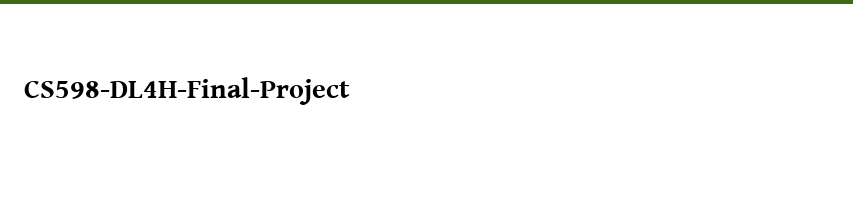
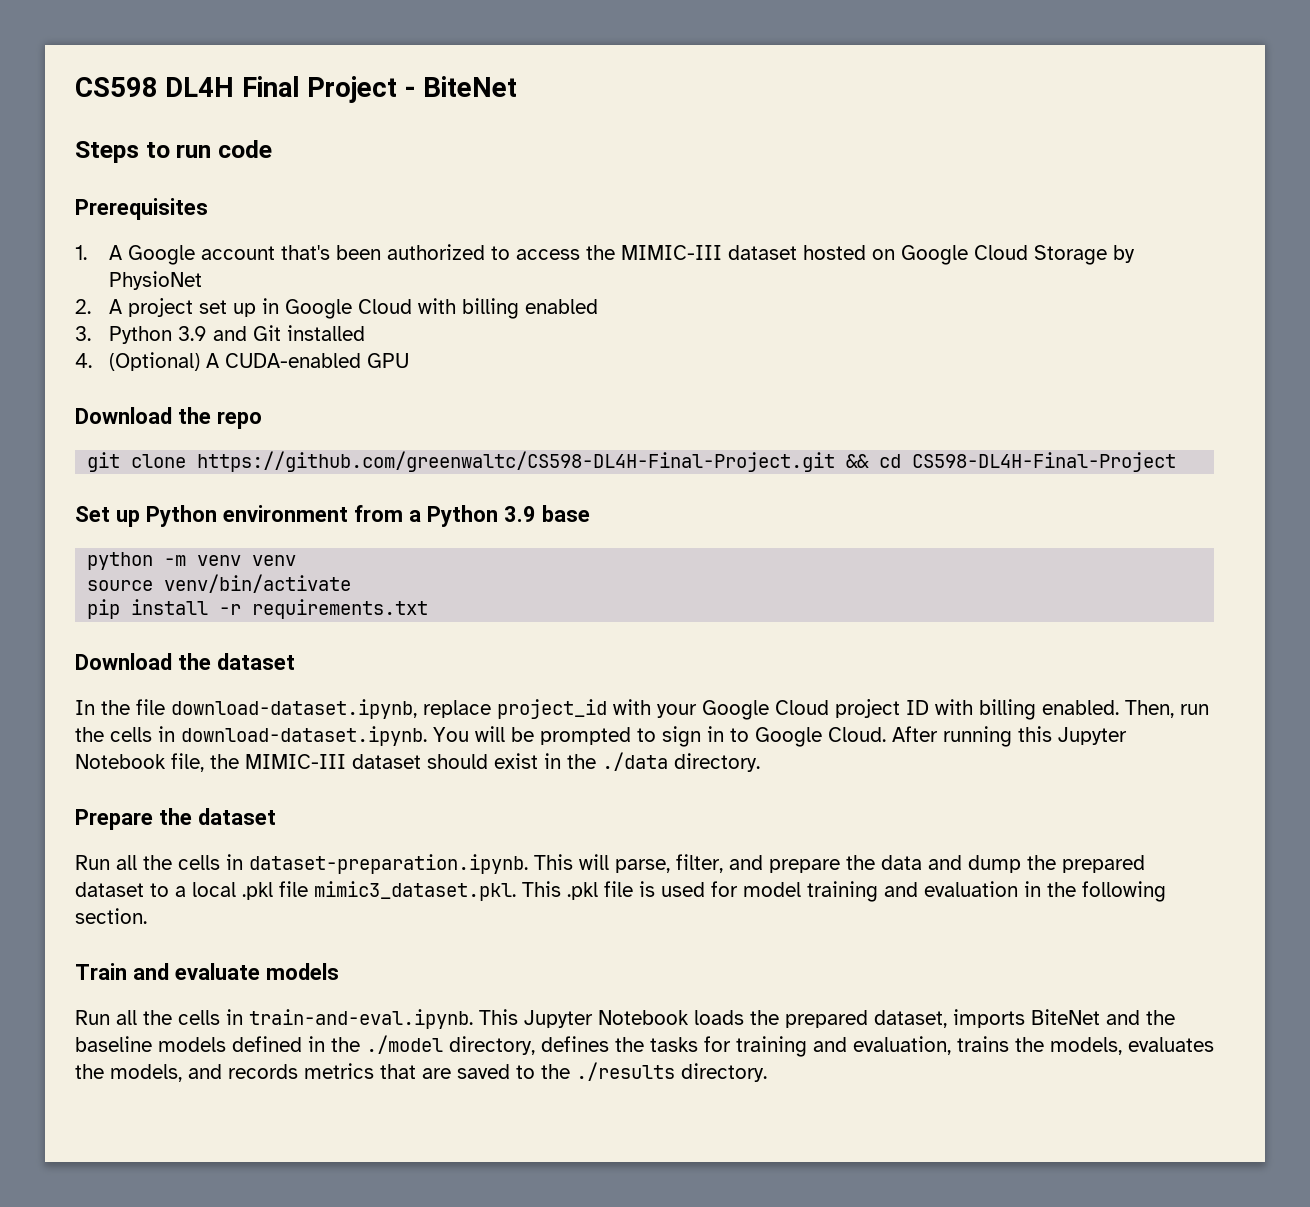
- CS598-DL4H-Final-Project
+ CS598 DL4H Final Project - BiteNet
+ Steps to run code
+ Prerequisites
+ 1. A Google account that's been authorized to access the MIMIC-III dataset hosted on Google Cloud Storage by PhysioNet
+ 2. A project set up in Google Cloud with billing enabled
+ 3. Python 3.9 and Git installed
+ 4. (Optional) A CUDA-enabled GPU
+ Download the repo
+ git clone https://github.com/greenwaltc/CS598-DL4H-Final-Project.git && cd CS598-DL4H-Final-Project
+ Set up Python environment from a Python 3.9 base
+ python -m venv venv
+ source venv/bin/activate
+ pip install -r requirements.txt
+ Download the dataset
+ In the file download-dataset.ipynb, replace project_id with your Google Cloud project ID with billing enabled. Then, run the cells in download-dataset.ipynb. You will be prompted to sign in to Google Cloud. After running this Jupyter Notebook file, the MIMIC-III dataset should exist in the ./data directory.
+ Prepare the dataset
+ Run all the cells in dataset-preparation.ipynb. This will parse, filter, and prepare the data and dump the prepared dataset to a local .pkl file mimic3_dataset.pkl. This .pkl file is used for model training and evaluation in the following section.
+ Train and evaluate models
+ Run all the cells in train-and-eval.ipynb. This Jupyter Notebook loads the prepared dataset, imports BiteNet and the baseline models defined in the ./model directory, defines the tasks for training and evaluation, trains the models, evaluates the models, and records metrics that are saved to the ./results directory.

